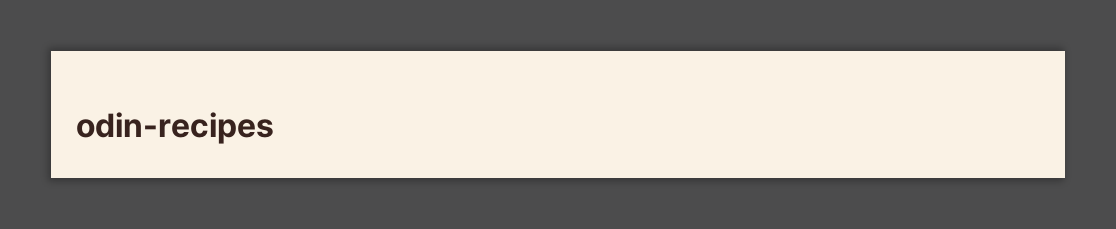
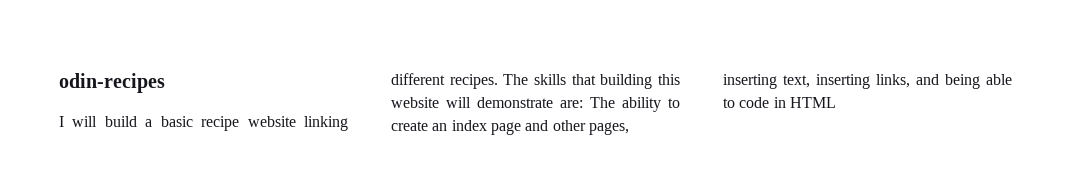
+ I will build a basic recipe website linking different recipes. The skills that building this website will demonstrate are: The ability to create an index page and other pages, inserting text, inserting links, and being able to code in HTML

